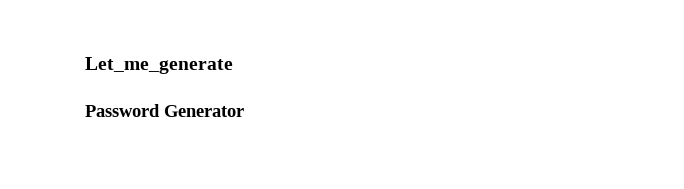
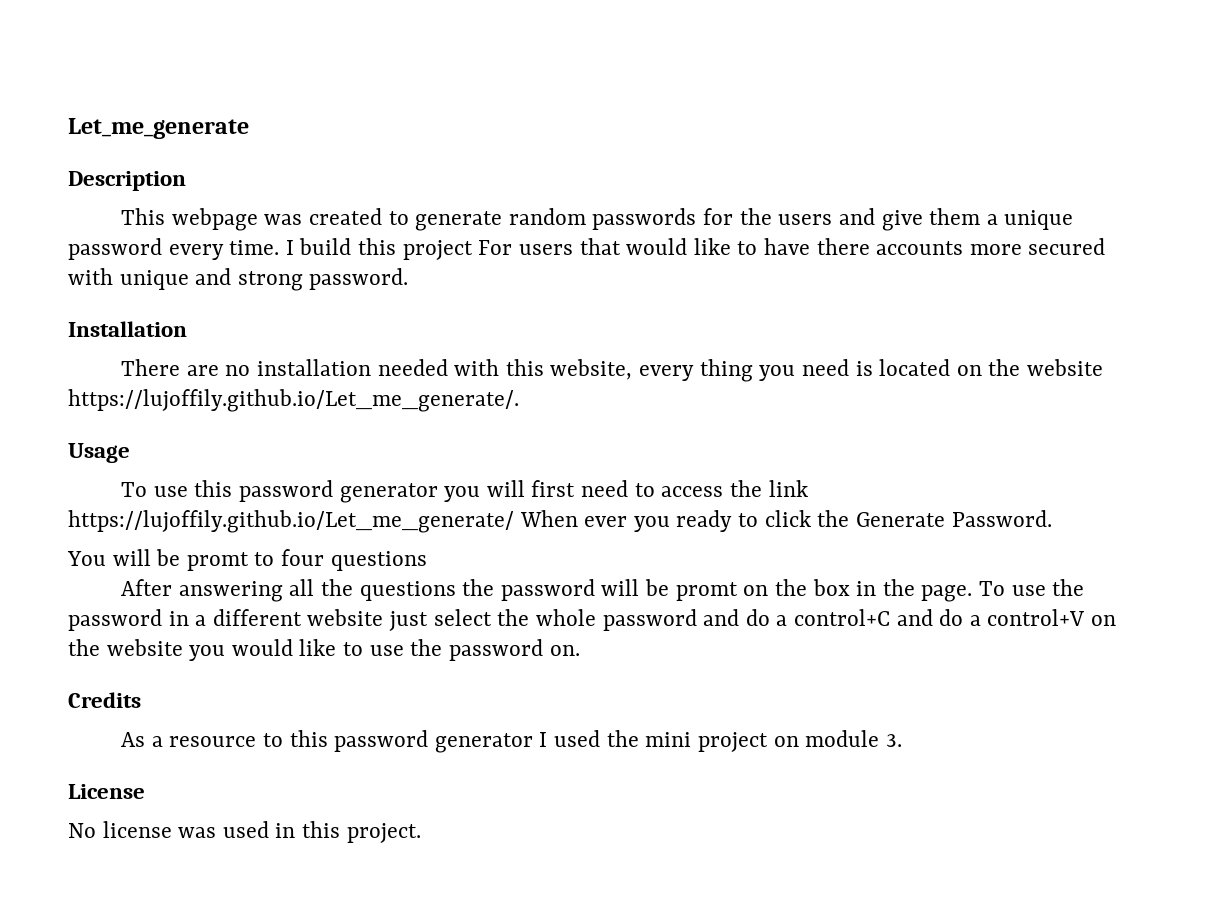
- Password Generator
+ Description
+ This webpage was created to generate random passwords for the users and give them a unique password every time. I build this project For users that would like to have there accounts more secured with unique and strong password.
+ Installation
+ There are no installation needed with this website, every thing you need is located on the website https://lujoffily.github.io/Let_me_generate/.
+ Usage
+ To use this password generator you will first need to access the link https://lujoffily.github.io/Let_me_generate/ When ever you ready to click the Generate Password.
+ You will be promt to four questions
+ After answering all the questions the password will be promt on the box in the page. To use the password in a different website just select the whole password and do a control+C and do a control+V on the website you would like to use the password on.
+ Credits
+ As a resource to this password generator I used the mini project on module 3.
+ License
+ No license was used in this project.

